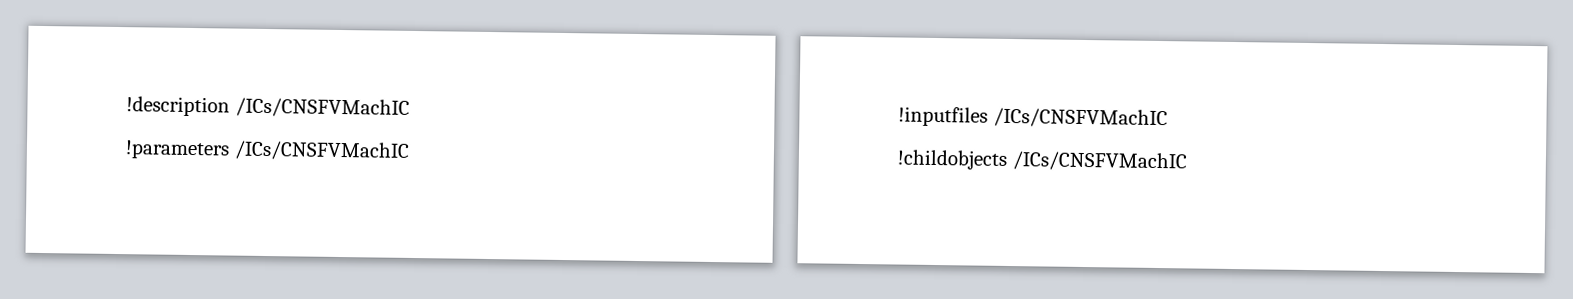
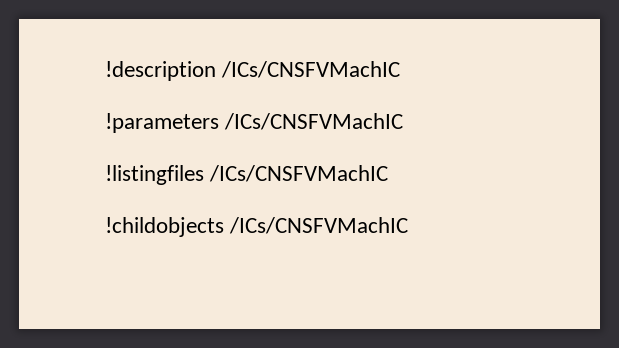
- !inputfiles /ICs/CNSFVMachIC
+ !listingfiles /ICs/CNSFVMachIC

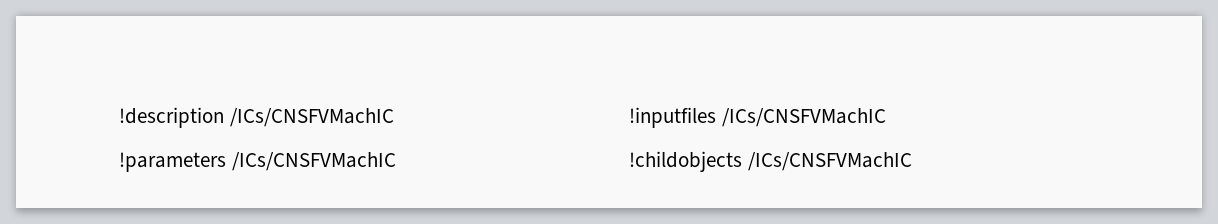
- !listingfiles /ICs/CNSFVMachIC
+ !inputfiles /ICs/CNSFVMachIC

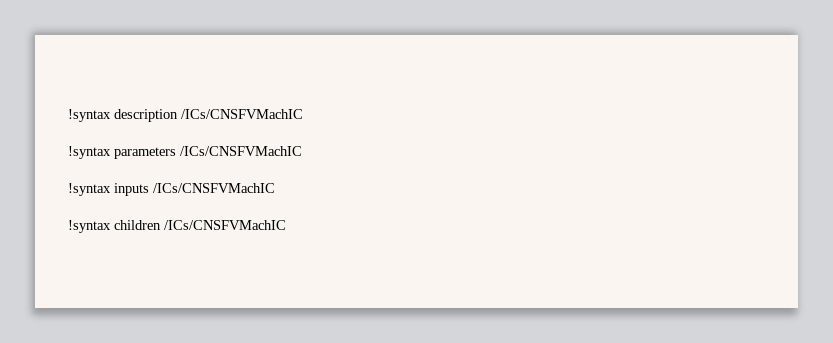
- !description /ICs/CNSFVMachIC
- !parameters /ICs/CNSFVMachIC
- !inputfiles /ICs/CNSFVMachIC
- !childobjects /ICs/CNSFVMachIC
+ !syntax description /ICs/CNSFVMachIC
+ !syntax parameters /ICs/CNSFVMachIC
+ !syntax inputs /ICs/CNSFVMachIC
+ !syntax children /ICs/CNSFVMachIC

